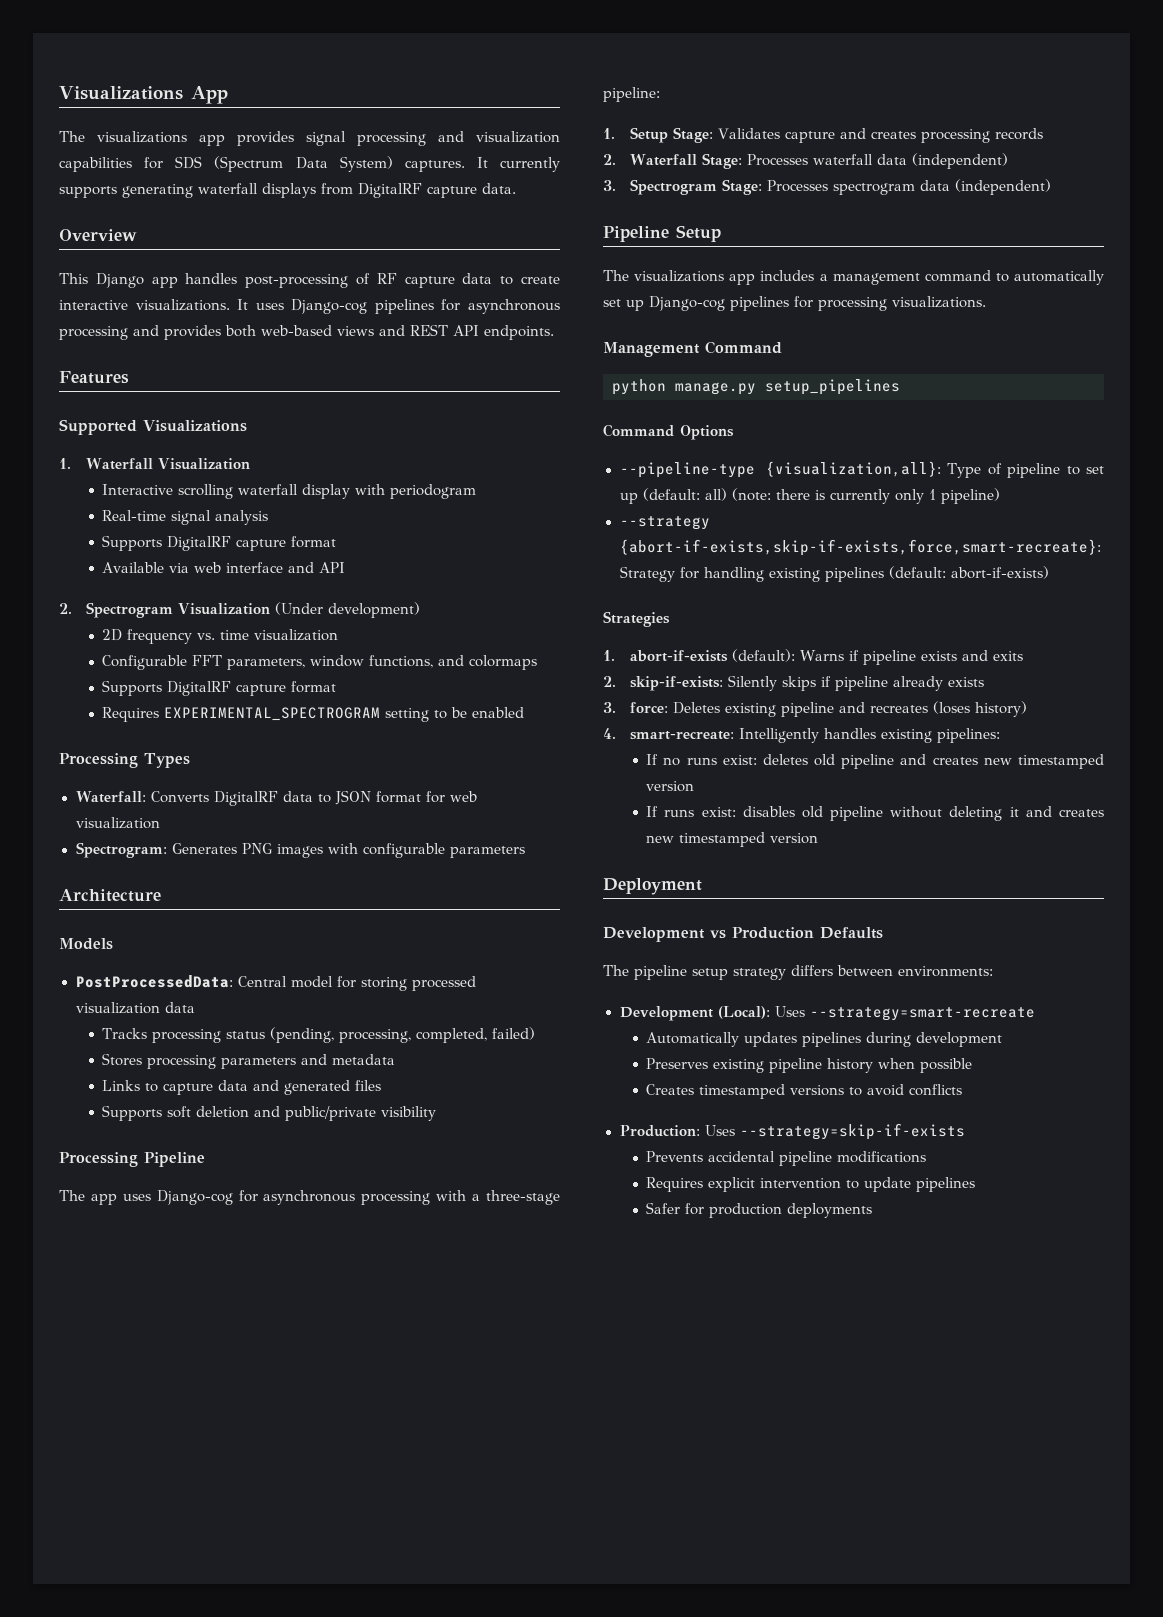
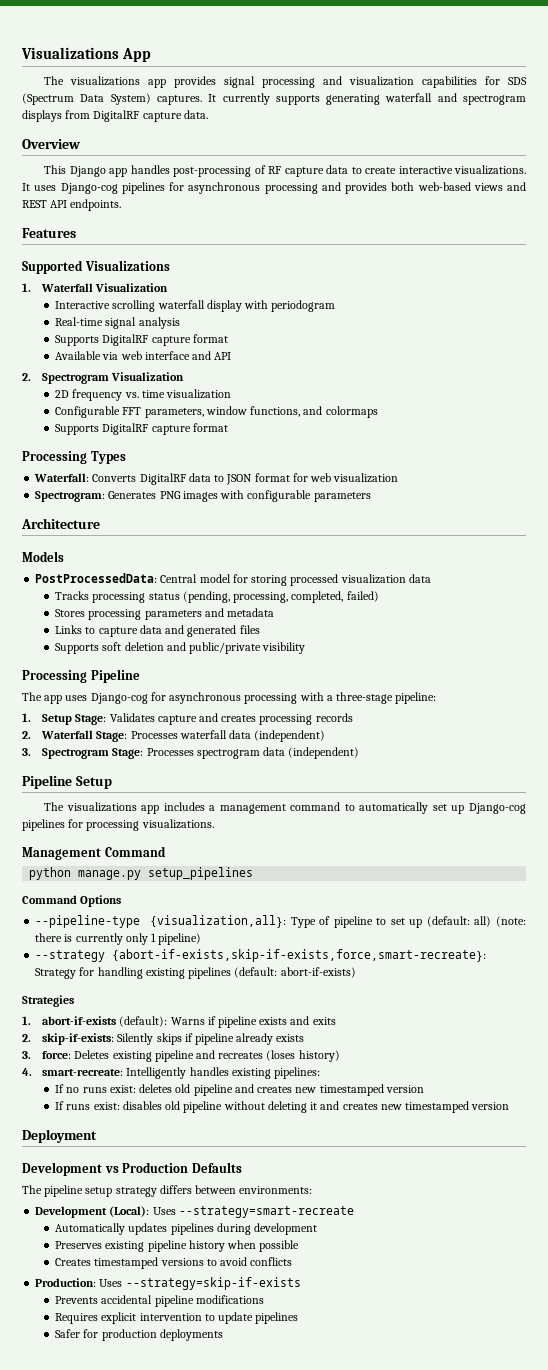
- It currently supports generating waterfall displays from DigitalRF capture data.
+ It currently supports generating waterfall and spectrogram displays from DigitalRF capture data.
- 2. Spectrogram Visualization (Under development)
+ 2. Spectrogram Visualization
- Requires EXPERIMENTAL_SPECTROGRAM setting to be enabled

